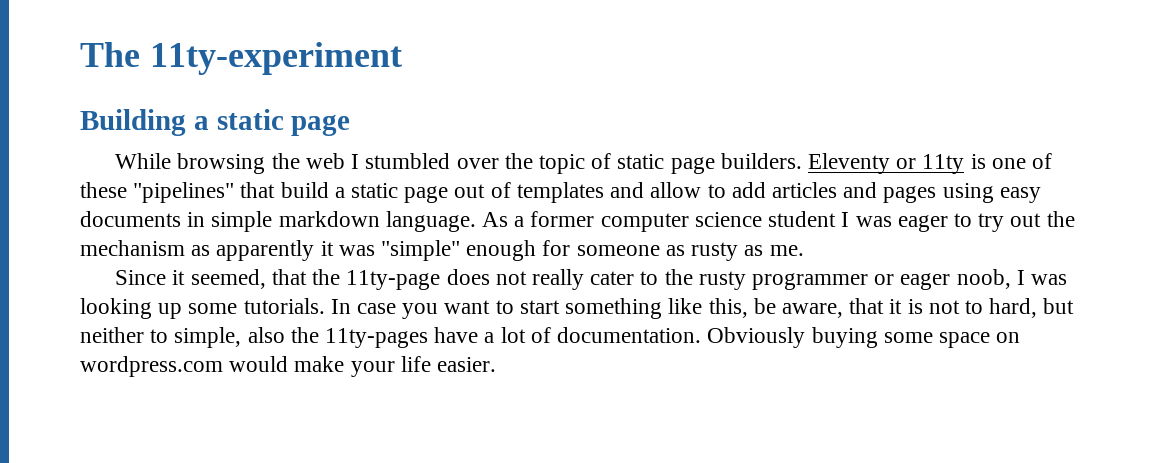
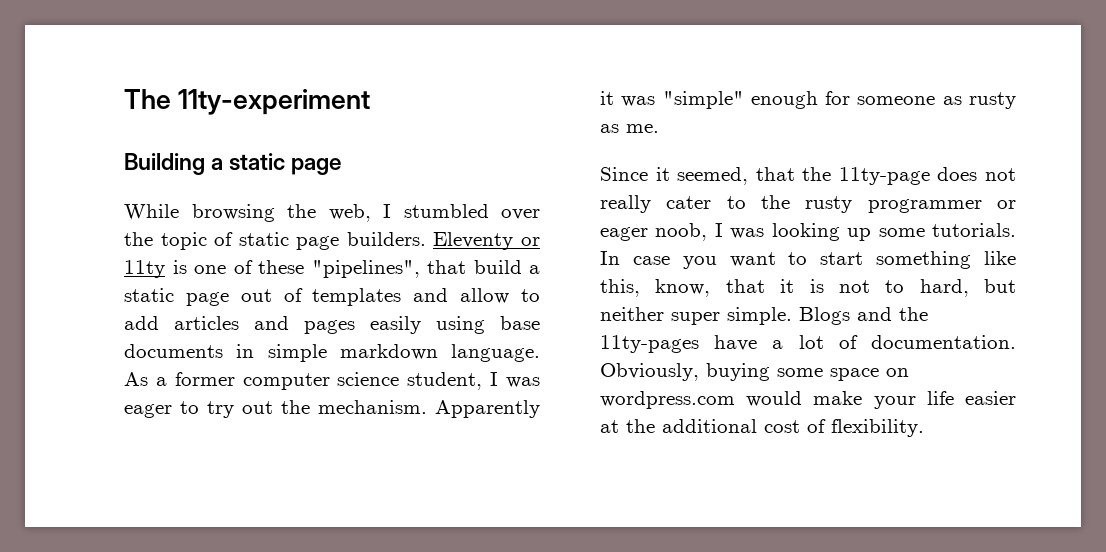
- While browsing the web I stumbled over the topic of static page builders.
+ While browsing the web, I stumbled over the topic of static page builders.
- Eleventy or 11ty is one of these "pipelines" that build a static page out of templates and allow to add articles and pages using easy documents in simple markdown language.
+ Eleventy or 11ty is one of these "pipelines", that build a static page out of templates and allow to add articles and pages easily using base documents in simple markdown language.
- As a former computer science student I was eager to try out the mechanism as apparently it was "simple" enough for someone as rusty as me.
+ As a former computer science student, I was eager to try out the mechanism. Apparently it was "simple" enough for someone as rusty as me.
- In case you want to start something like this, be aware, that it is not to hard, but neither to simple, also the 11ty-pages have a lot of documentation.
+ In case you want to start something like this, know, that it is not to hard, but neither super simple. Blogs and the 11ty-pages have a lot of documentation.
- Obviously buying some space on wordpress.com would make your life easier.
+ Obviously, buying some space on wordpress.com would make your life easier at the additional cost of flexibility.

